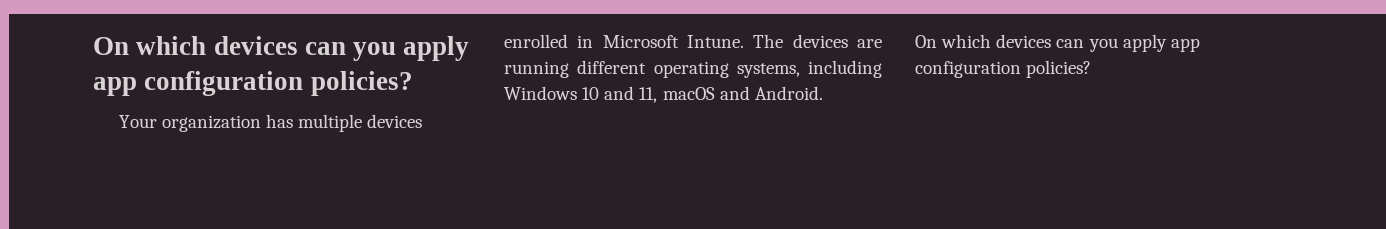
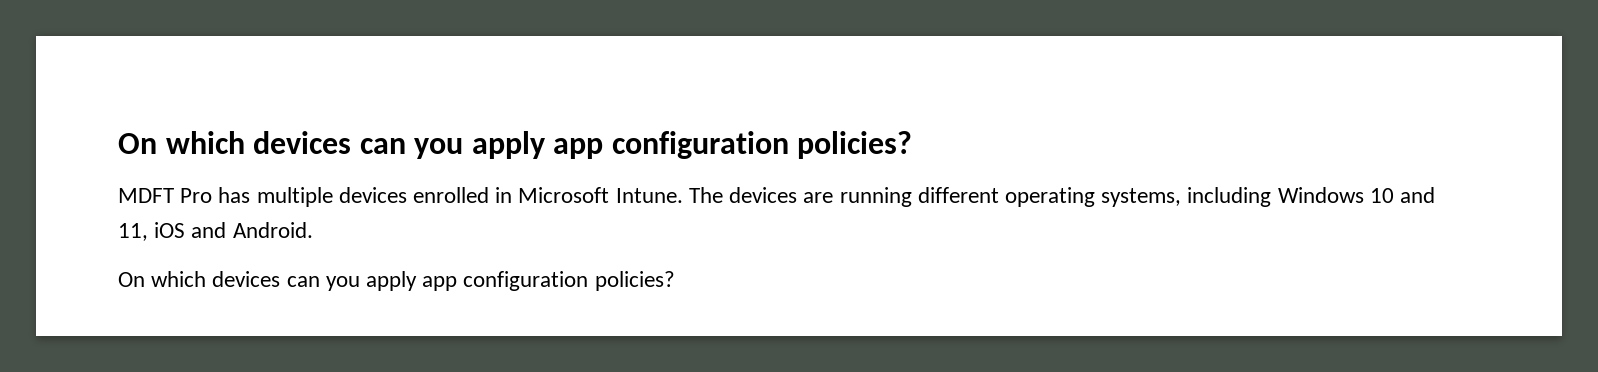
- Your organization has multiple devices enrolled in Microsoft Intune.
+ MDFT Pro has multiple devices enrolled in Microsoft Intune.
- The devices are running different operating systems, including Windows 10 and 11, macOS and Android.
+ The devices are running different operating systems, including Windows 10 and 11, iOS and Android.

